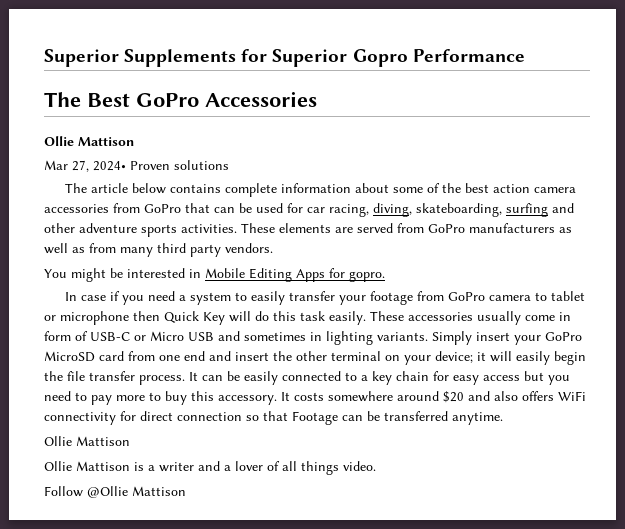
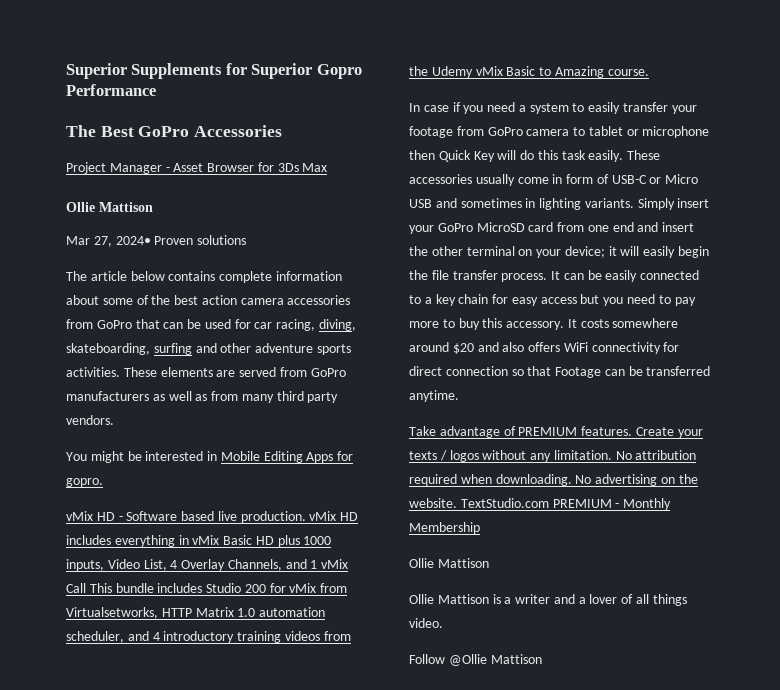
+ Project Manager - Asset Browser for 3Ds Max
+ vMix HD - Software based live production. vMix HD includes everything in vMix Basic HD plus 1000 inputs, Video List, 4 Overlay Channels, and 1 vMix Call This bundle includes Studio 200 for vMix from Virtualsetworks, HTTP Matrix 1.0 automation scheduler, and 4 introductory training videos from the Udemy vMix Basic to Amazing course.
+ Take advantage of PREMIUM features. Create your texts / logos without any limitation. No attribution required when downloading. No advertising on the website. TextStudio.com PREMIUM - Monthly Membership

